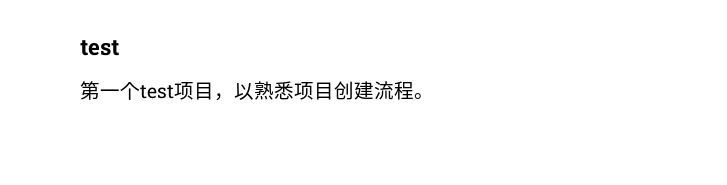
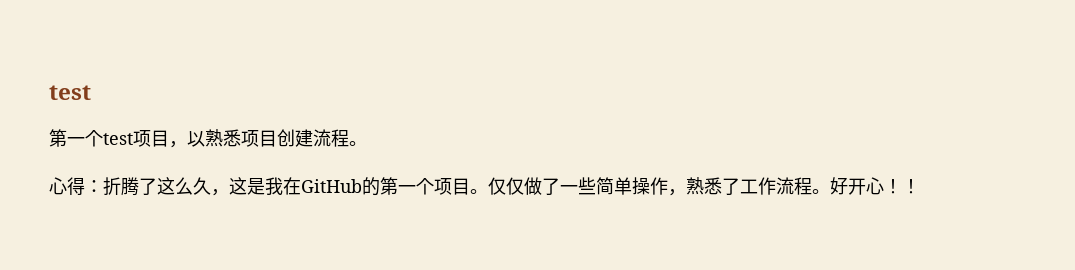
+ 心得：折腾了这么久，这是我在GitHub的第一个项目。仅仅做了一些简单操作，熟悉了工作流程。好开心！！

